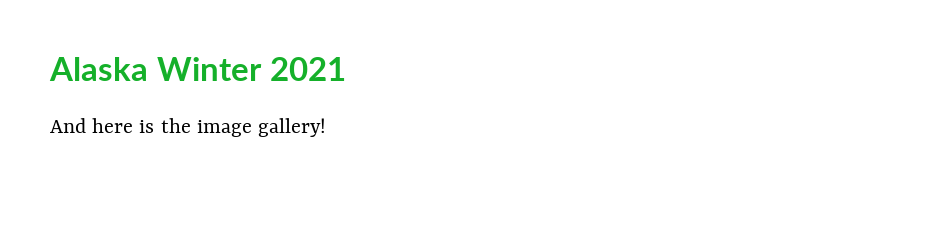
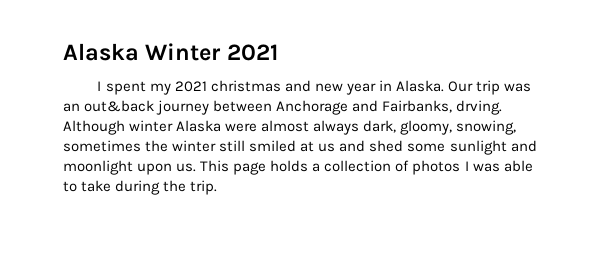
- And here is the image gallery!
+ I spent my 2021 christmas and new year in Alaska. Our trip was an out&back journey between Anchorage and Fairbanks, drving. Although winter Alaska were almost always dark, gloomy, snowing, sometimes the winter still smiled at us and shed some sunlight and moonlight upon us. This page holds a collection of photos I was able to take during the trip.

